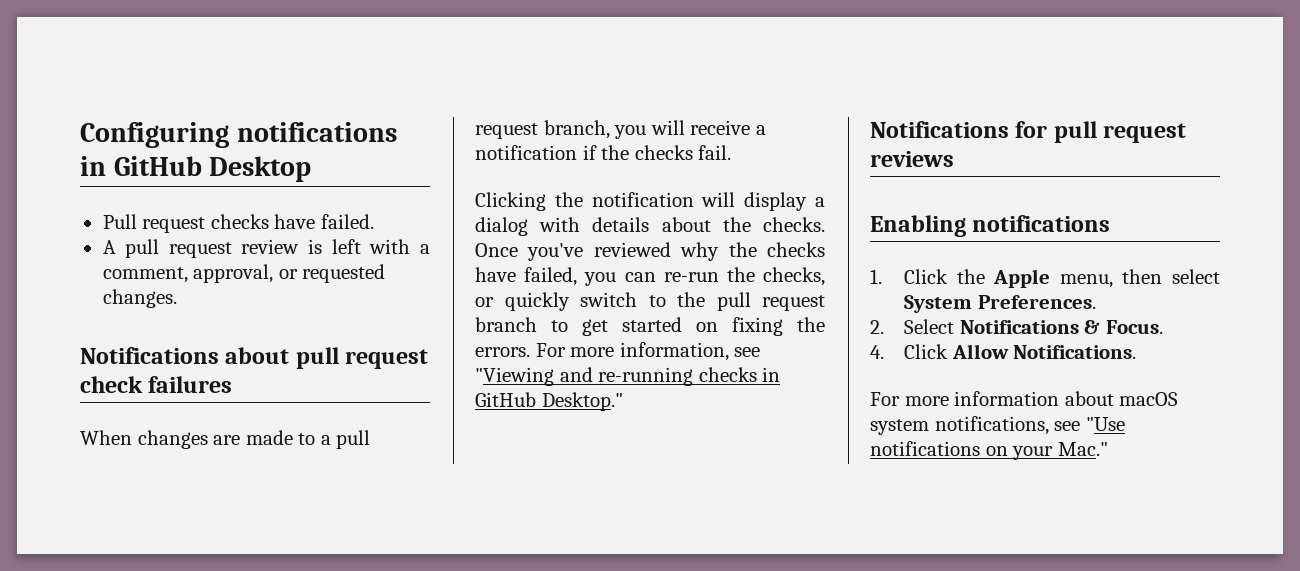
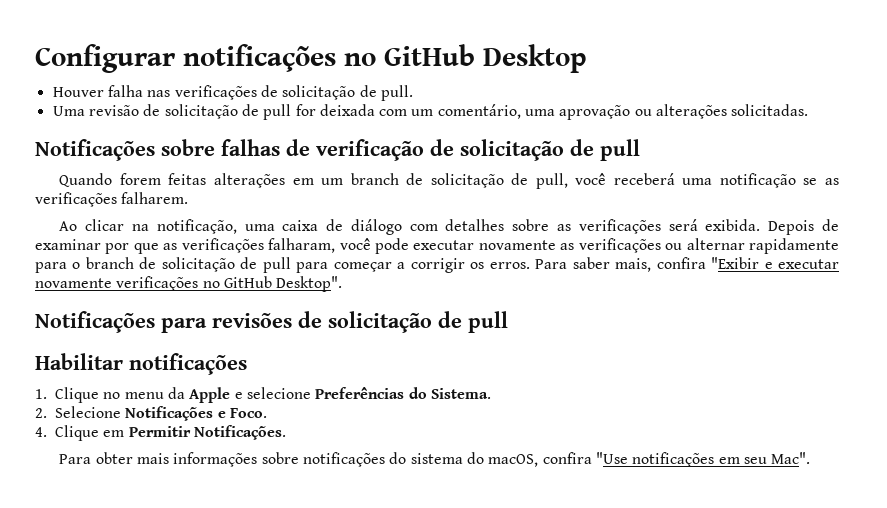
- Configuring notifications in GitHub Desktop
+ Configurar notificações no GitHub Desktop
- Pull request checks have failed.
- A pull request review is left with a comment, approval, or requested changes.
- Notifications about pull request check failures
- When changes are made to a pull request branch, you will receive a notification if the checks fail.
- Clicking the notification will display a dialog with details about the checks. Once you've reviewed why the checks have failed, you can re-run the checks, or quickly switch to the pull request branch to get started on fixing the errors. For more information, see "Viewing and re-running checks in GitHub Desktop."
- Notifications for pull request reviews
- Enabling notifications
- 1. Click the Apple menu, then select System Preferences.
- 2. Select Notifications & Focus.
- 4. Click Allow Notifications.
- For more information about macOS system notifications, see "Use notifications on your Mac."
+ Houver falha nas verificações de solicitação de pull.
+ Uma revisão de solicitação de pull for deixada com um comentário, uma aprovação ou alterações solicitadas.
+ Notificações sobre falhas de verificação de solicitação de pull
+ Quando forem feitas alterações em um branch de solicitação de pull, você receberá uma notificação se as verificações falharem.
+ Ao clicar na notificação, uma caixa de diálogo com detalhes sobre as verificações será exibida. Depois de examinar por que as verificações falharam, você pode executar novamente as verificações ou alternar rapidamente para o branch de solicitação de pull para começar a corrigir os erros. Para saber mais, confira "Exibir e executar novamente verificações no GitHub Desktop".
+ Notificações para revisões de solicitação de pull
+ Habilitar notificações
+ 1. Clique no menu da Apple e selecione Preferências do Sistema.
+ 2. Selecione Notificações e Foco.
+ 4. Clique em Permitir Notificações.
+ Para obter mais informações sobre notificações do sistema do macOS, confira "Use notificações em seu Mac".

